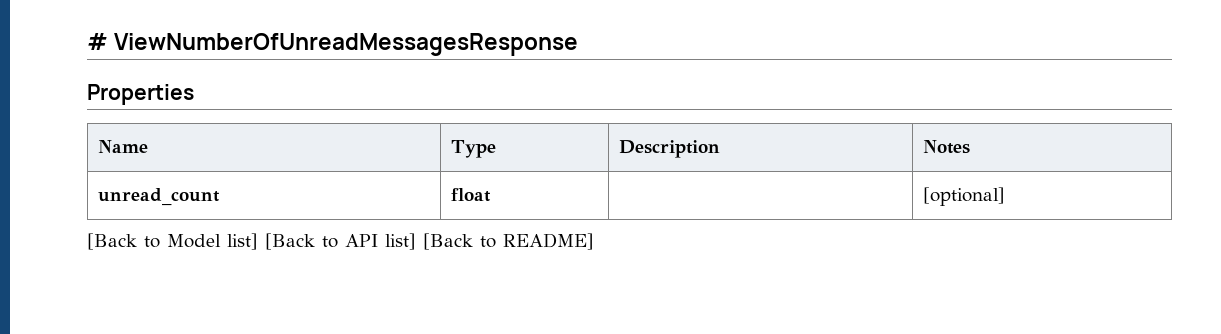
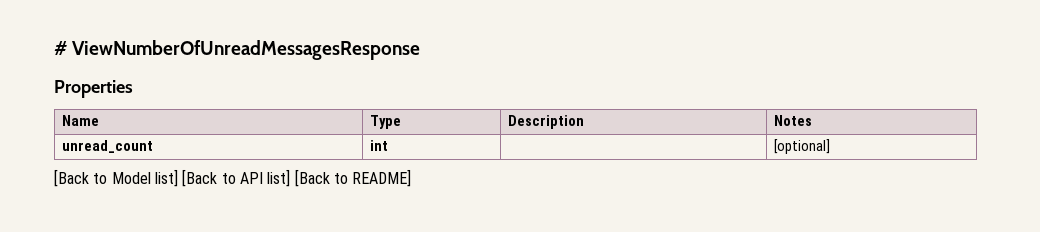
- unread_count | float | | [optional]
+ unread_count | int | | [optional]

